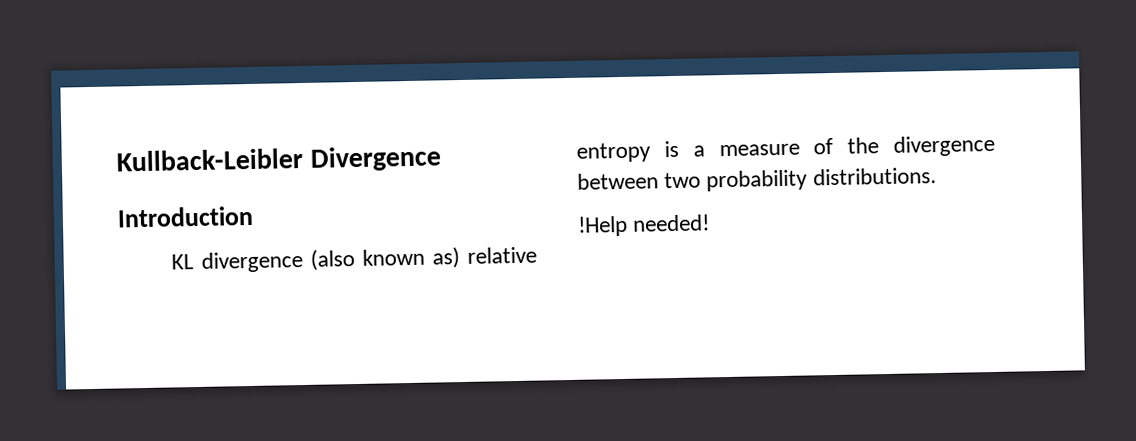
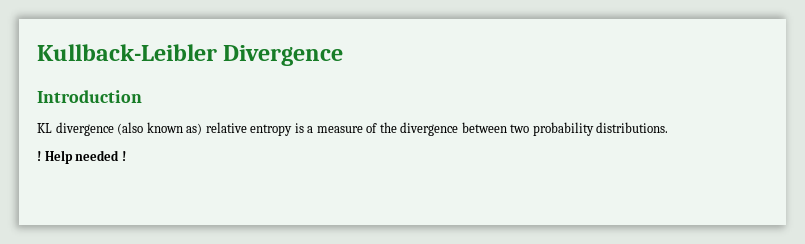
- !Help needed!
+ ! Help needed !

